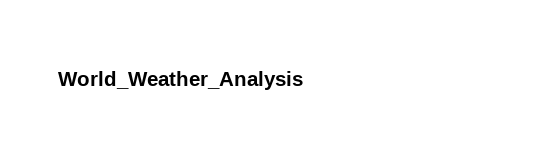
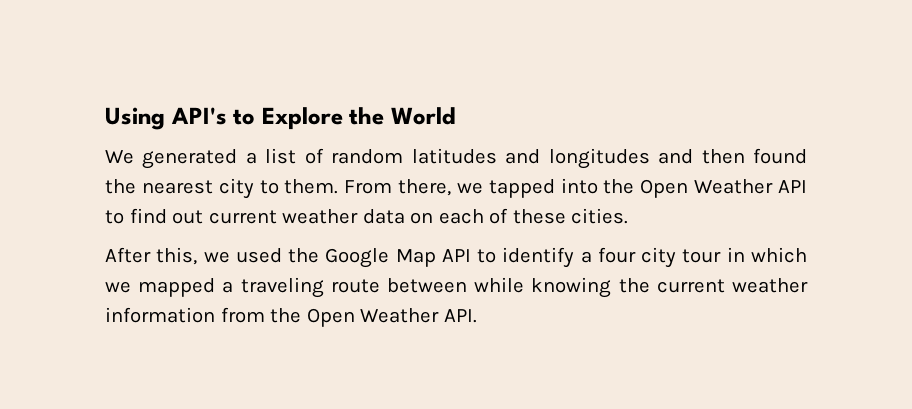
- World_Weather_Analysis
+ Using API's to Explore the World
+ We generated a list of random latitudes and longitudes and then found the nearest city to them. From there, we tapped into the Open Weather API to find out current weather data on each of these cities.
+ After this, we used the Google Map API to identify a four city tour in which we mapped a traveling route between while knowing the current weather information from the Open Weather API.

